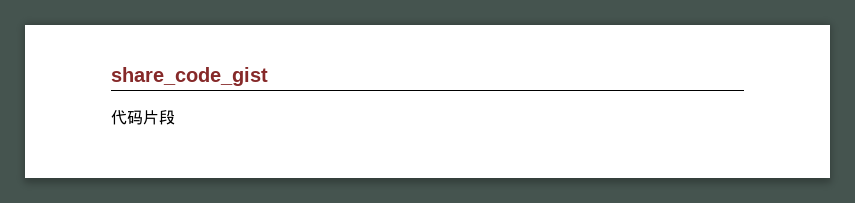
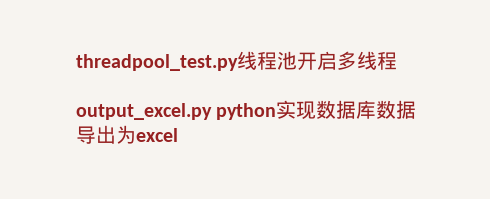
- share_code_gist
- 代码片段
+ threadpool_test.py线程池开启多线程
+ output_excel.py python实现数据库数据导出为excel

